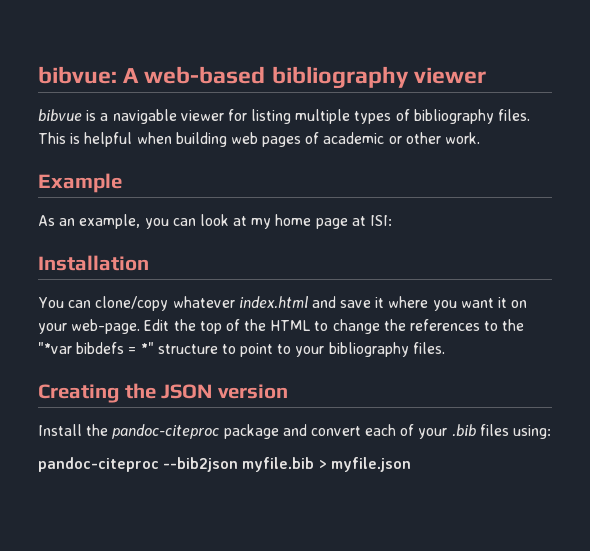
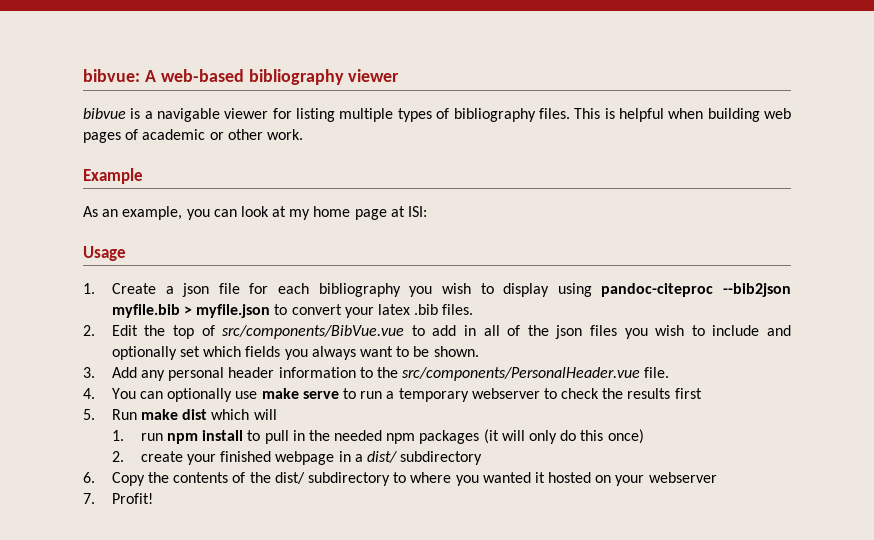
- Installation
- You can clone/copy whatever index.html and save it where you want it on your web-page. Edit the top of the HTML to change the references to the "*var bibdefs = *" structure to point to your bibliography files.
- Creating the JSON version
- Install the pandoc-citeproc package and convert each of your .bib files using:
- pandoc-citeproc --bib2json myfile.bib > myfile.json
+ Usage
+ 1. Create a json file for each bibliography you wish to display using pandoc-citeproc --bib2json myfile.bib > myfile.json to convert your latex .bib files.
+ 2. Edit the top of src/components/BibVue.vue to add in all of the json files you wish to include and optionally set which fields you always want to be shown.
+ 3. Add any personal header information to the src/components/PersonalHeader.vue file.
+ 4. You can optionally use make serve to run a temporary webserver to check the results first
+ 5. Run make dist which will
+ 1. run npm install to pull in the needed npm packages (it will only do this once)
+ 2. create your finished webpage in a dist/ subdirectory
+ 6. Copy the contents of the dist/ subdirectory to where you wanted it hosted on your webserver
+ 7. Profit!

